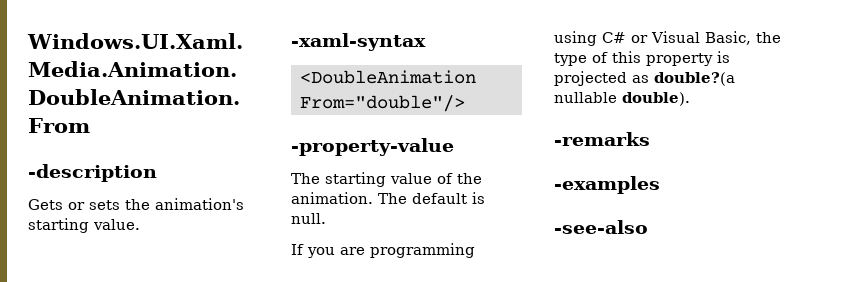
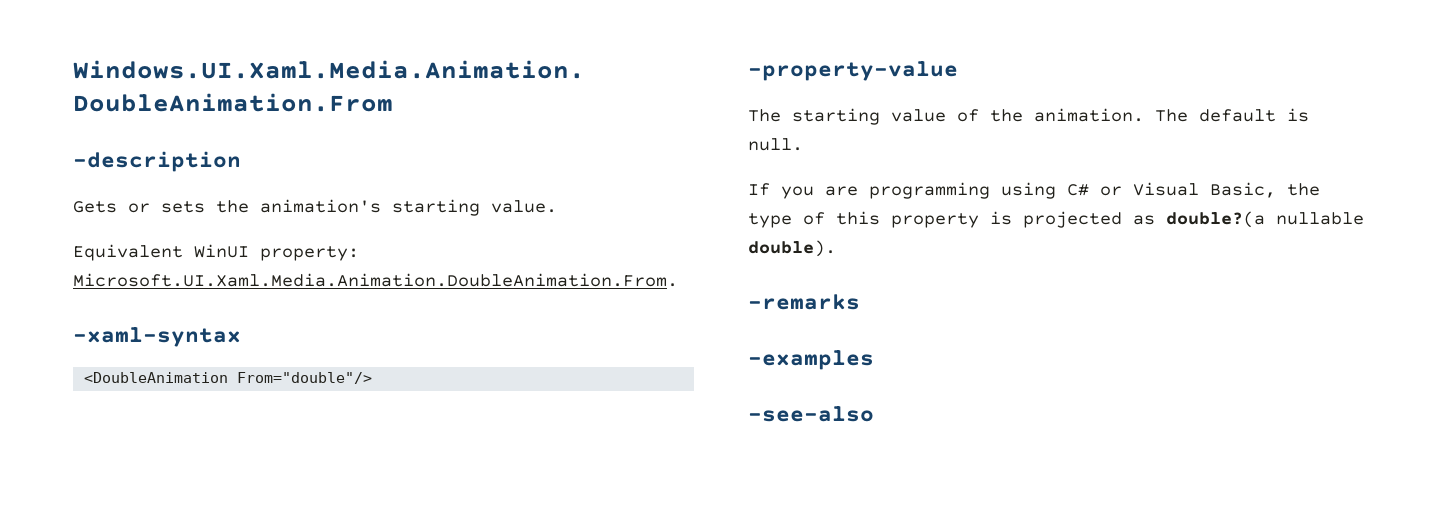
+ Equivalent WinUI property: Microsoft.UI.Xaml.Media.Animation.DoubleAnimation.From.

